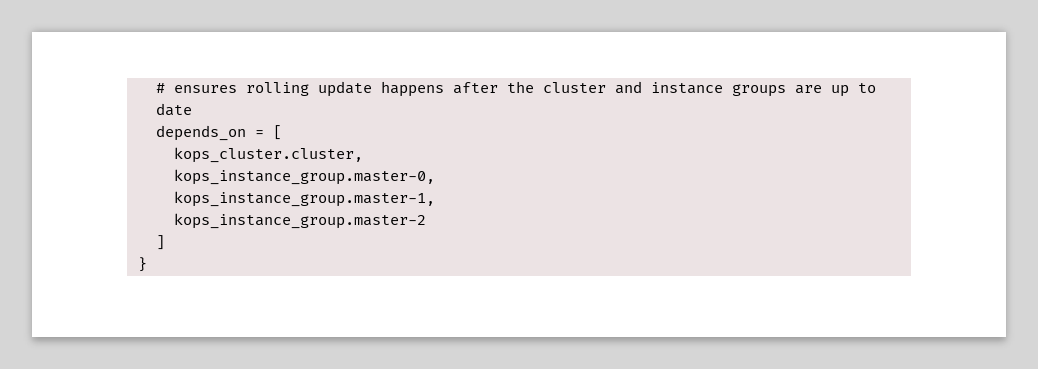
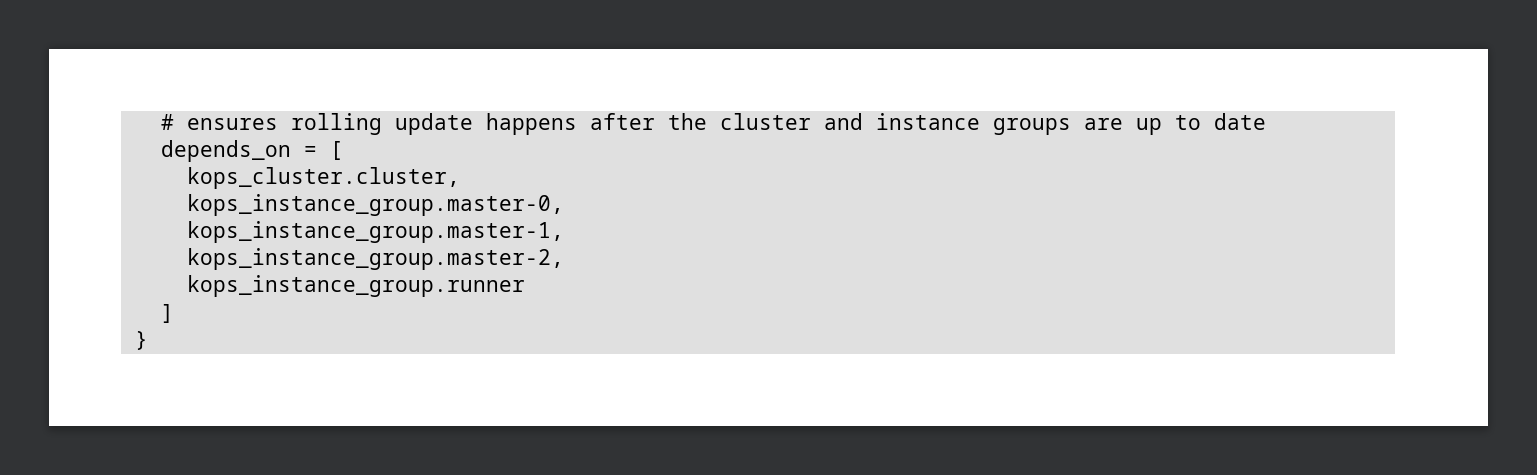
- kops_instance_group.master-2
+ kops_instance_group.master-2,
+ kops_instance_group.runner

